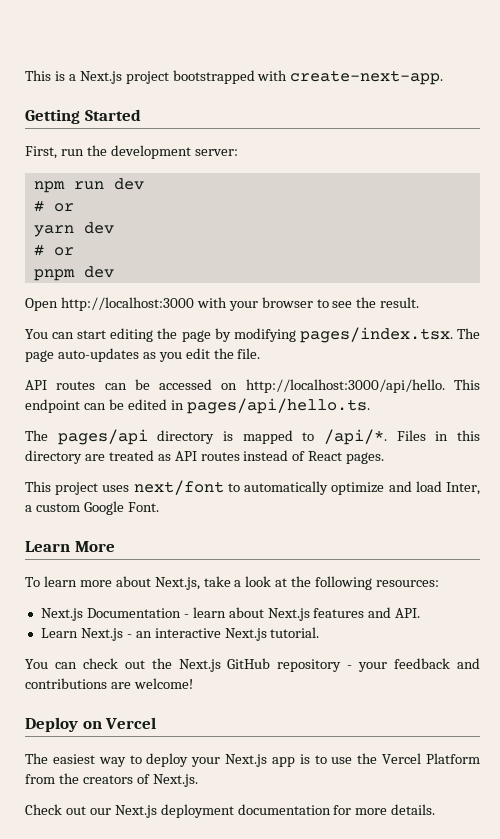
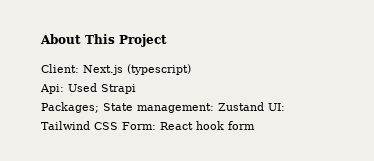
- This is a Next.js project bootstrapped with create-next-app.
- Getting Started
- First, run the development server:
- npm run dev
- # or
- yarn dev
- # or
- pnpm dev
- Open http://localhost:3000 with your browser to see the result.
- You can start editing the page by modifying pages/index.tsx. The page auto-updates as you edit the file.
- API routes can be accessed on http://localhost:3000/api/hello. This endpoint can be edited in pages/api/hello.ts.
- The pages/api directory is mapped to /api/*. Files in this directory are treated as API routes instead of React pages.
- This project uses next/font to automatically optimize and load Inter, a custom Google Font.
- Learn More
- To learn more about Next.js, take a look at the following resources:
- Next.js Documentation - learn about Next.js features and API.
- Learn Next.js - an interactive Next.js tutorial.
- You can check out the Next.js GitHub repository - your feedback and contributions are welcome!
- Deploy on Vercel
- The easiest way to deploy your Next.js app is to use the Vercel Platform from the creators of Next.js.
- Check out our Next.js deployment documentation for more details.
+ About This Project
+ Client: Next.js (typescript)
+ Api: Used Strapi
+ Packages; State management: Zustand UI: Tailwind CSS Form: React hook form

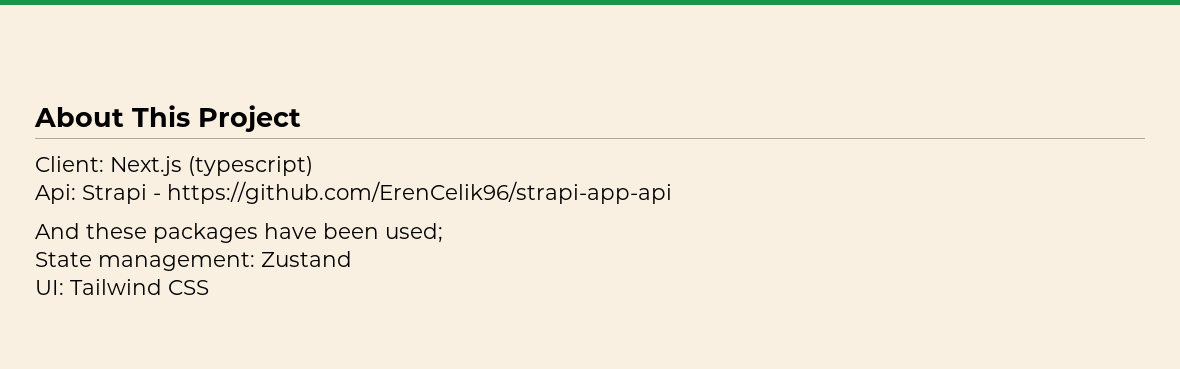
- Api: Used Strapi
- Packages; State management: Zustand UI: Tailwind CSS Form: React hook form
+ Api: Strapi - https://github.com/ErenCelik96/strapi-app-api
+ And these packages have been used;
+ State management: Zustand
+ UI: Tailwind CSS

